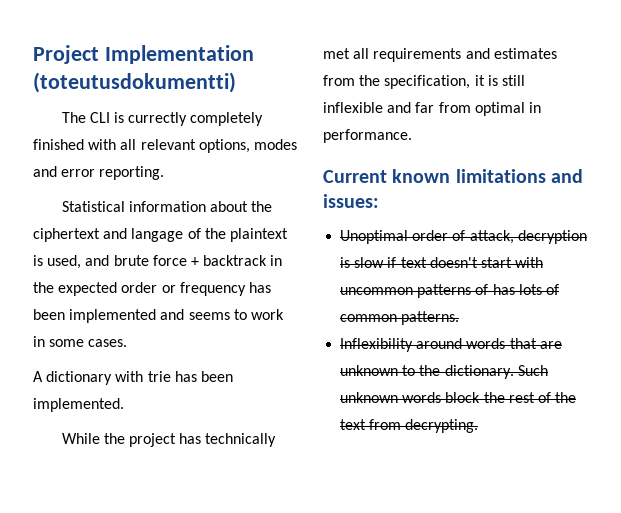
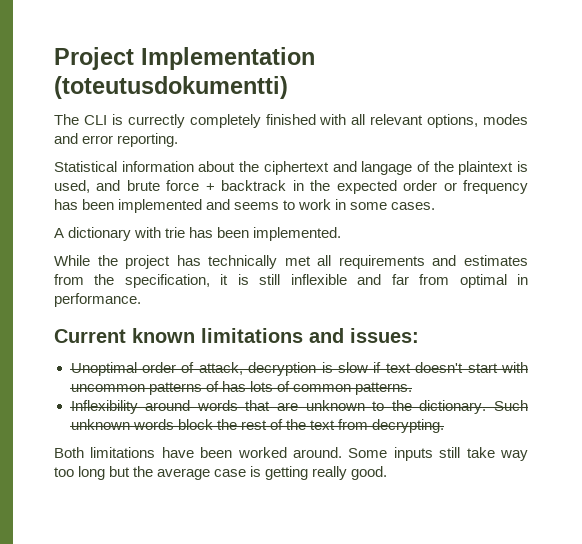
+ Both limitations have been worked around. Some inputs still take way too long but the average case is getting really good.

